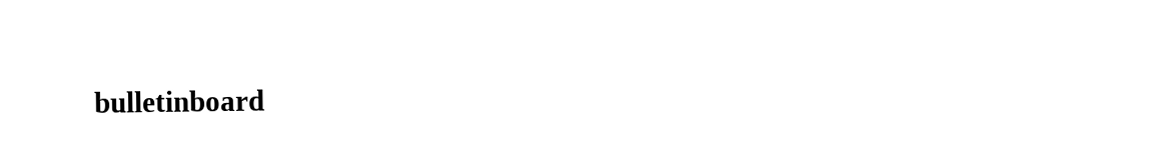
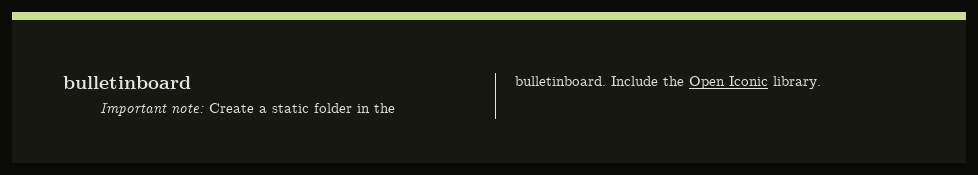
+ Important note: Create a static folder in the bulletinboard. Include the Open Iconic library.

